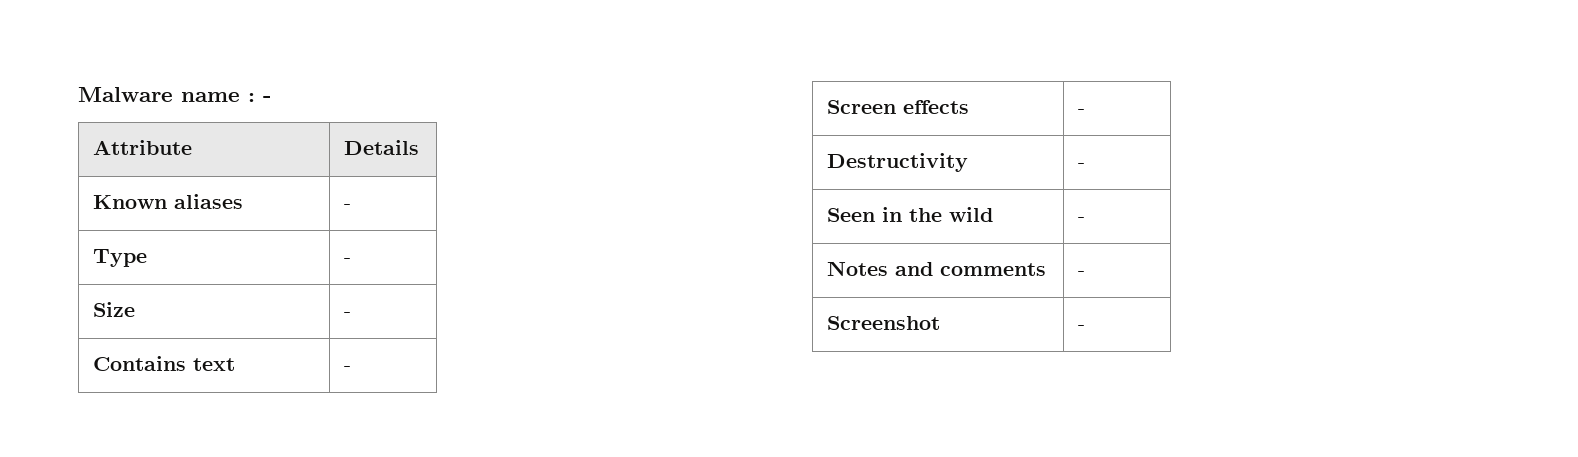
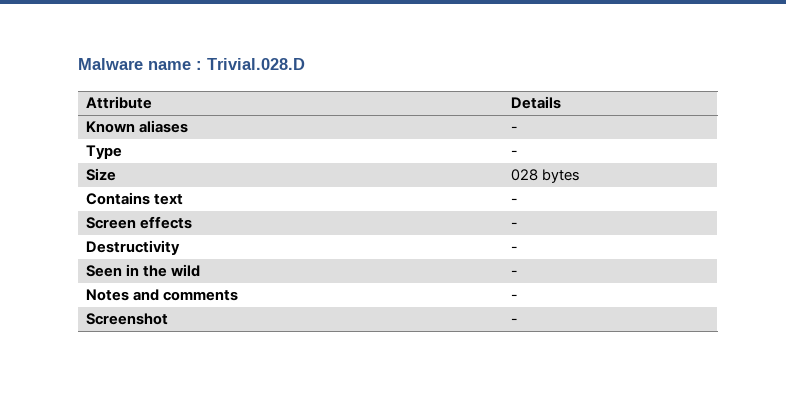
- Malware name : -
+ Malware name : Trivial.028.D
- Size | -
+ Size | 028 bytes

